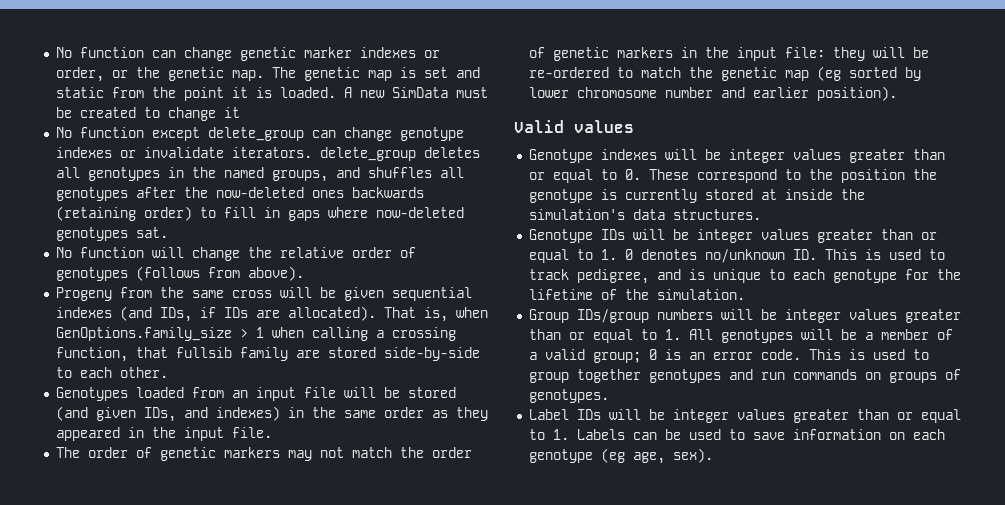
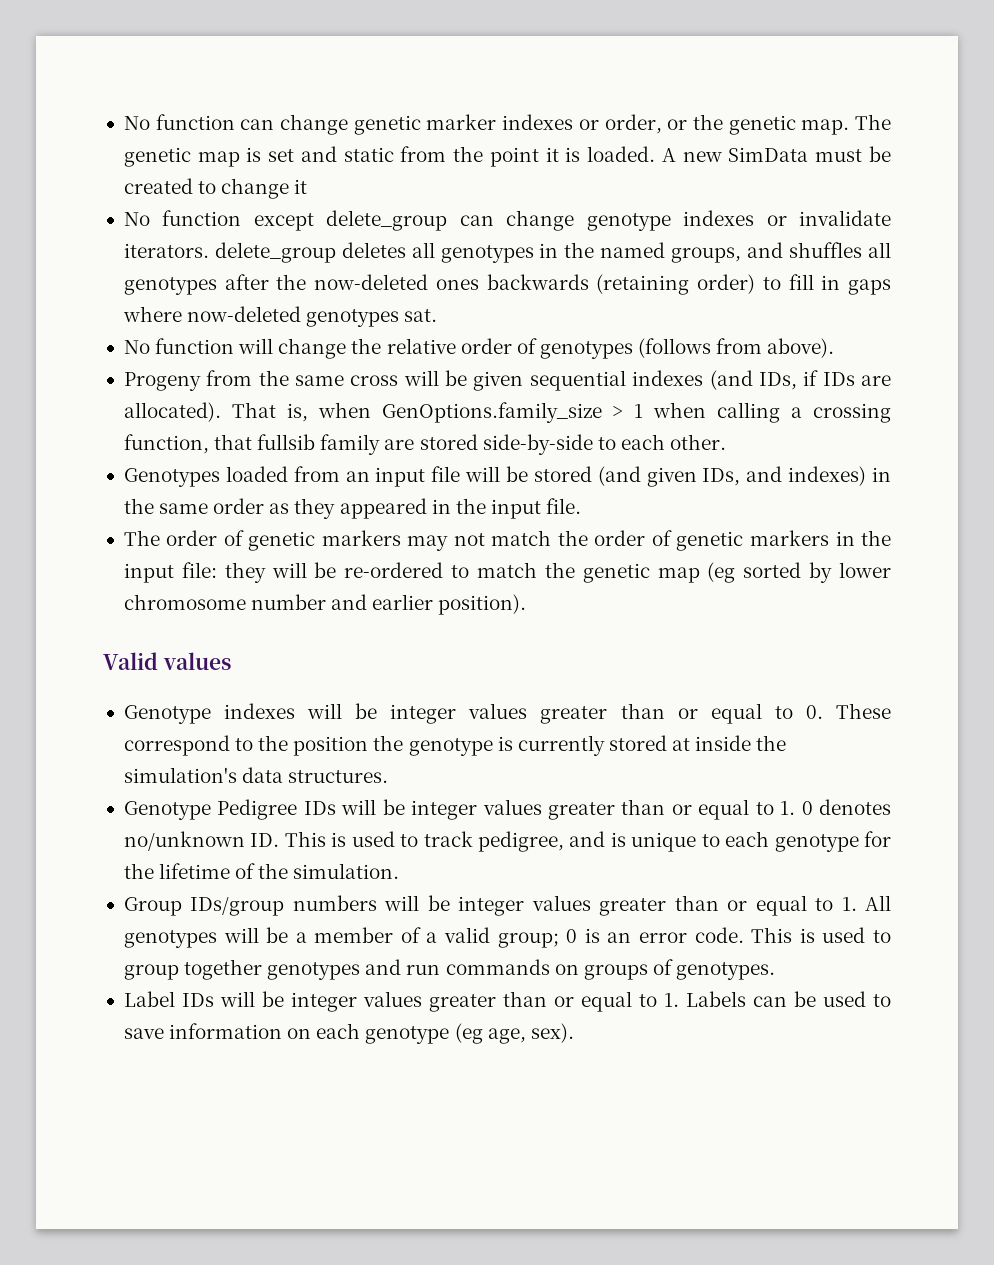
- Genotype IDs will be integer values greater than or equal to 1. 0 denotes no/unknown ID. This is used to track pedigree, and is unique to each genotype for the lifetime of the simulation.
+ Genotype Pedigree IDs will be integer values greater than or equal to 1. 0 denotes no/unknown ID. This is used to track pedigree, and is unique to each genotype for the lifetime of the simulation.

